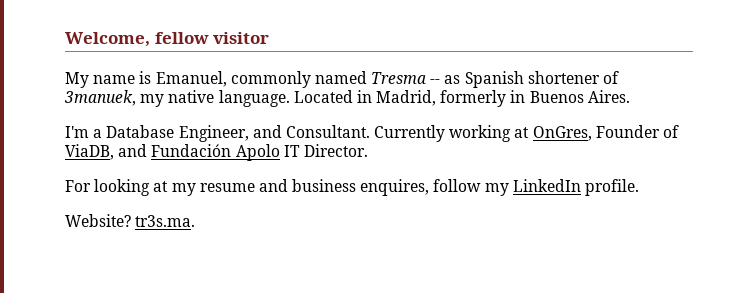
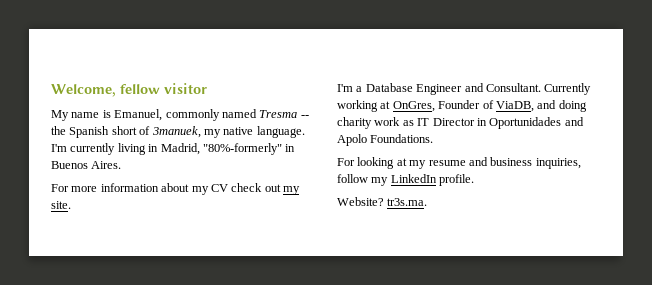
- My name is Emanuel, commonly named Tresma -- as Spanish shortener of 3manuek, my native language.
+ My name is Emanuel, commonly named Tresma -- the Spanish short of 3manuek, my native language.
- Located in Madrid, formerly in Buenos Aires.
+ I'm currently living in Madrid, "80%-formerly" in Buenos Aires.
+ For more information about my CV check out my site.
- I'm a Database Engineer, and Consultant.
+ I'm a Database Engineer and Consultant.
- Currently working at OnGres, Founder of ViaDB, and Fundación Apolo IT Director.
+ Currently working at OnGres, Founder of ViaDB, and doing charity work as IT Director in Oportunidades and Apolo Foundations.
- For looking at my resume and business enquires, follow my LinkedIn profile.
+ For looking at my resume and business inquiries, follow my LinkedIn profile.

